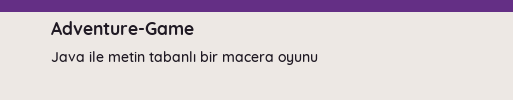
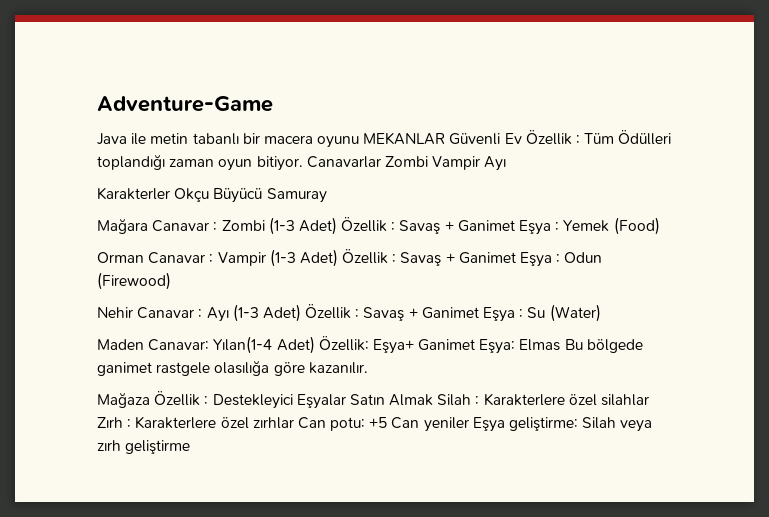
- Java ile metin tabanlı bir macera oyunu
+ Java ile metin tabanlı bir macera oyunu MEKANLAR Güvenli Ev Özellik : Tüm Ödülleri toplandığı zaman oyun bitiyor. Canavarlar Zombi Vampir Ayı
+ Karakterler Okçu Büyücü Samuray
+ Mağara Canavar : Zombi (1-3 Adet) Özellik : Savaş + Ganimet Eşya : Yemek (Food)
+ Orman Canavar : Vampir (1-3 Adet) Özellik : Savaş + Ganimet Eşya : Odun (Firewood)
+ Nehir Canavar : Ayı (1-3 Adet) Özellik : Savaş + Ganimet Eşya : Su (Water)
+ Maden Canavar: Yılan(1-4 Adet) Özellik: Eşya+ Ganimet Eşya: Elmas Bu bölgede ganimet rastgele olasılığa göre kazanılır.
+ Mağaza Özellik : Destekleyici Eşyalar Satın Almak Silah : Karakterlere özel silahlar Zırh : Karakterlere özel zırhlar Can potu: +5 Can yeniler Eşya geliştirme: Silah veya zırh geliştirme

